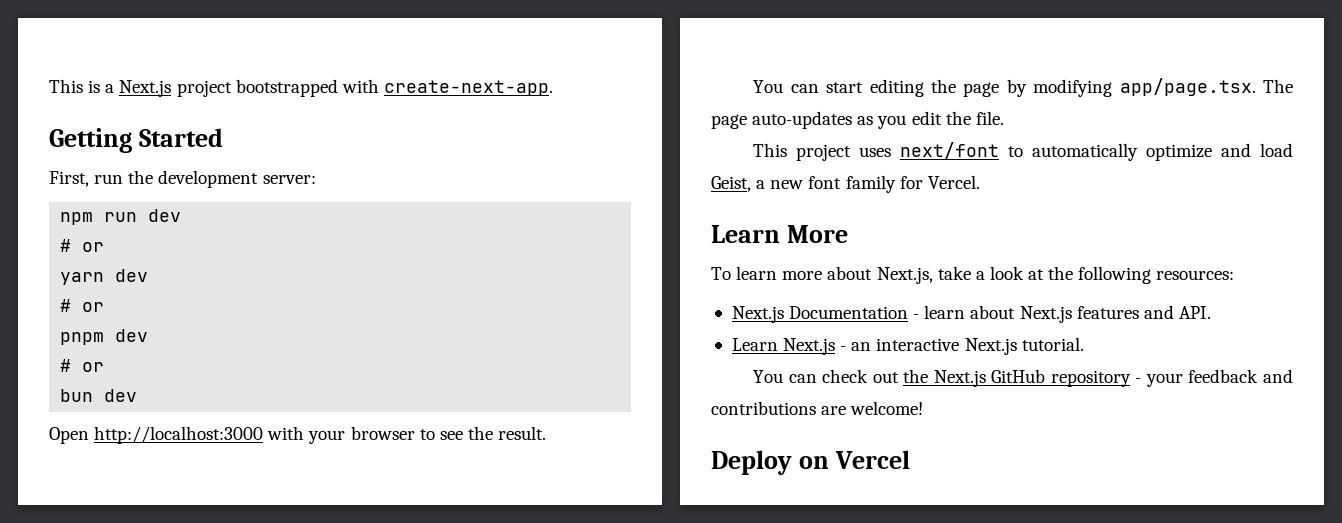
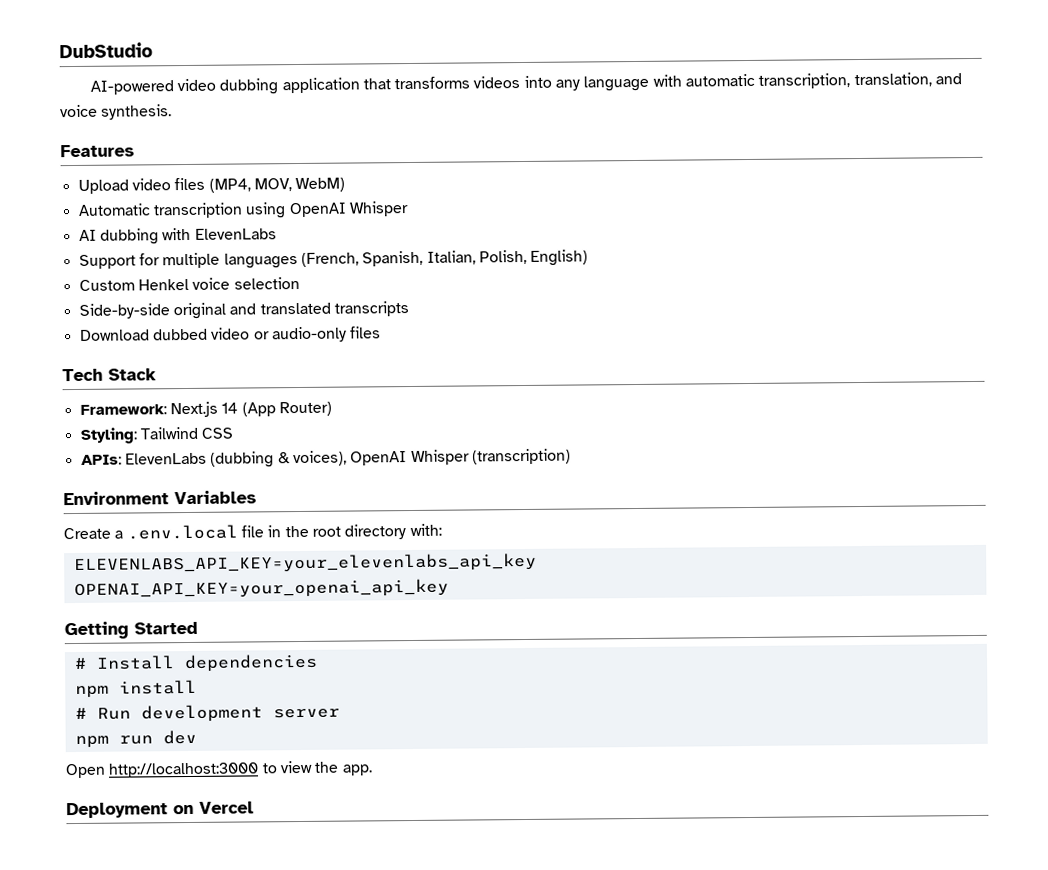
- This is a Next.js project bootstrapped with create-next-app.
+ DubStudio
+ AI-powered video dubbing application that transforms videos into any language with automatic transcription, translation, and voice synthesis.
+ Features
+ Upload video files (MP4, MOV, WebM)
+ Automatic transcription using OpenAI Whisper
+ AI dubbing with ElevenLabs
+ Support for multiple languages (French, Spanish, Italian, Polish, English)
+ Custom Henkel voice selection
+ Side-by-side original and translated transcripts
+ Download dubbed video or audio-only files
+ Tech Stack
+ Framework: Next.js 14 (App Router)
+ Styling: Tailwind CSS
+ APIs: ElevenLabs (dubbing & voices), OpenAI Whisper (transcription)
+ Environment Variables
+ Create a .env.local file in the root directory with:
+ ELEVENLABS_API_KEY=your_elevenlabs_api_key
+ OPENAI_API_KEY=your_openai_api_key
  Getting Started
- First, run the development server:
+ # Install dependencies
+ npm install
+ # Run development server
  npm run dev
- # or
- yarn dev
- # or
- pnpm dev
- # or
- bun dev
- Open http://localhost:3000 with your browser to see the result.
- You can start editing the page by modifying app/page.tsx. The page auto-updates as you edit the file.
- This project uses next/font to automatically optimize and load Geist, a new font family for Vercel.
- Learn More
- To learn more about Next.js, take a look at the following resources:
- Next.js Documentation - learn about Next.js features and API.
- Learn Next.js - an interactive Next.js tutorial.
- You can check out the Next.js GitHub repository - your feedback and contributions are welcome!
- Deploy on Vercel
+ Open http://localhost:3000 to view the app.
+ Deployment on Vercel

